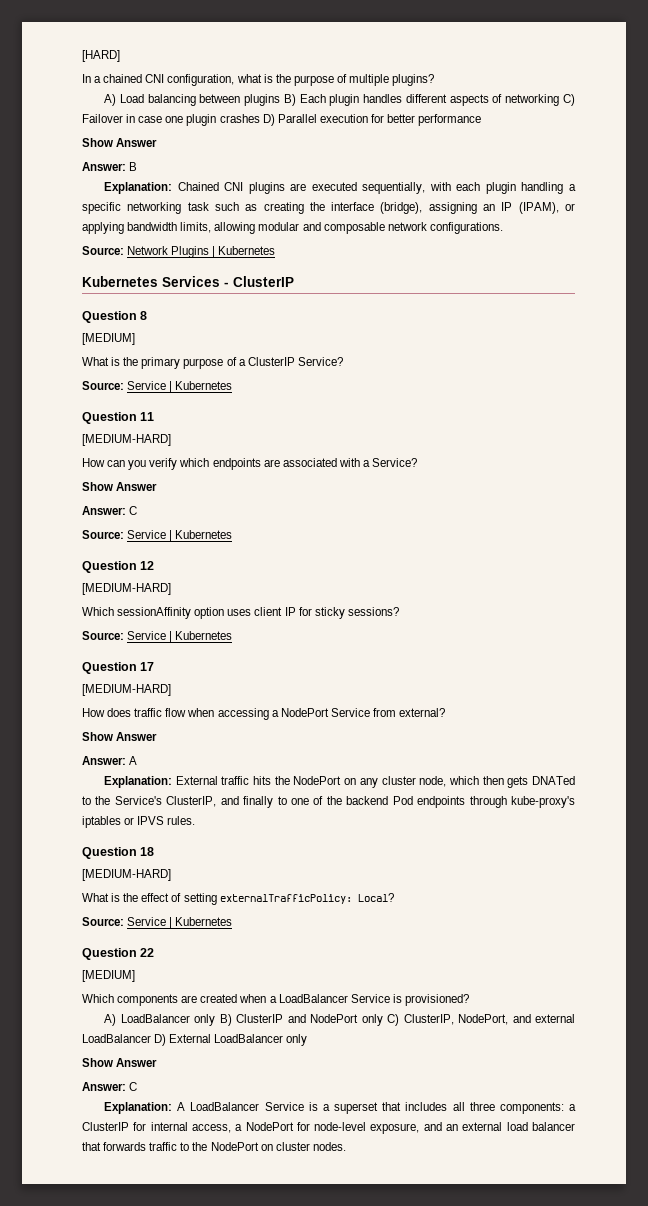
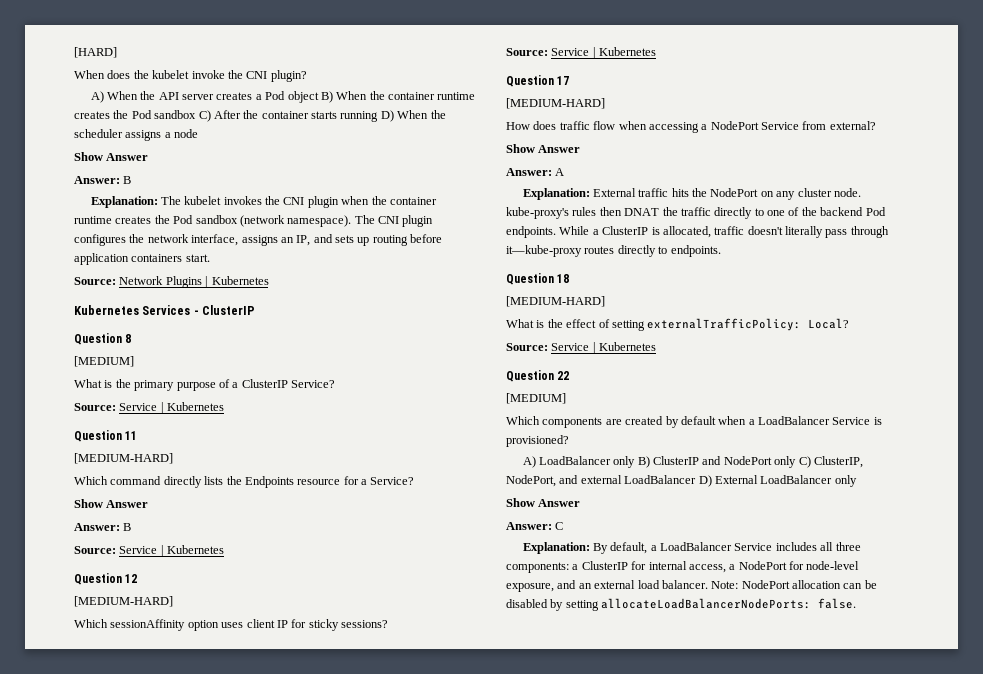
- In a chained CNI configuration, what is the purpose of multiple plugins?
- A) Load balancing between plugins B) Each plugin handles different aspects of networking C) Failover in case one plugin crashes D) Parallel execution for better performance
+ When does the kubelet invoke the CNI plugin?
+ A) When the API server creates a Pod object B) When the container runtime creates the Pod sandbox C) After the container starts running D) When the scheduler assigns a node
- Explanation: Chained CNI plugins are executed sequentially, with each plugin handling a specific networking task such as creating the interface (bridge), assigning an IP (IPAM), or applying bandwidth limits, allowing modular and composable network configurations.
+ Explanation: The kubelet invokes the CNI plugin when the container runtime creates the Pod sandbox (network namespace). The CNI plugin configures the network interface, assigns an IP, and sets up routing before application containers start.
- How can you verify which endpoints are associated with a Service?
+ Which command directly lists the Endpoints resource for a Service?
  Show Answer
- Answer: C
+ Answer: B
- Explanation: External traffic hits the NodePort on any cluster node, which then gets DNATed to the Service's ClusterIP, and finally to one of the backend Pod endpoints through kube-proxy's iptables or IPVS rules.
+ Explanation: External traffic hits the NodePort on any cluster node. kube-proxy's rules then DNAT the traffic directly to one of the backend Pod endpoints. While a ClusterIP is allocated, traffic doesn't literally pass through it—kube-proxy routes directly to endpoints.
- Which components are created when a LoadBalancer Service is provisioned?
+ Which components are created by default when a LoadBalancer Service is provisioned?
- Explanation: A LoadBalancer Service is a superset that includes all three components: a ClusterIP for internal access, a NodePort for node-level exposure, and an external load balancer that forwards traffic to the NodePort on cluster nodes.
+ Explanation: By default, a LoadBalancer Service includes all three components: a ClusterIP for internal access, a NodePort for node-level exposure, and an external load balancer. Note: NodePort allocation can be disabled by setting allocateLoadBalancerNodePorts: false.

